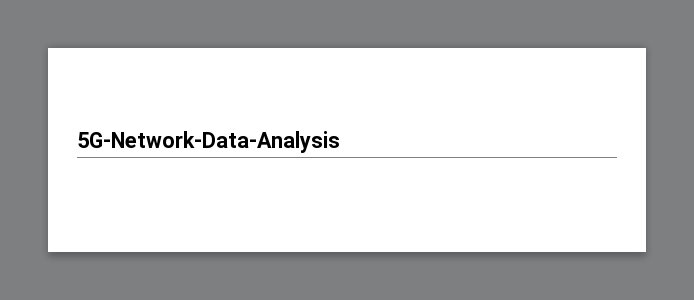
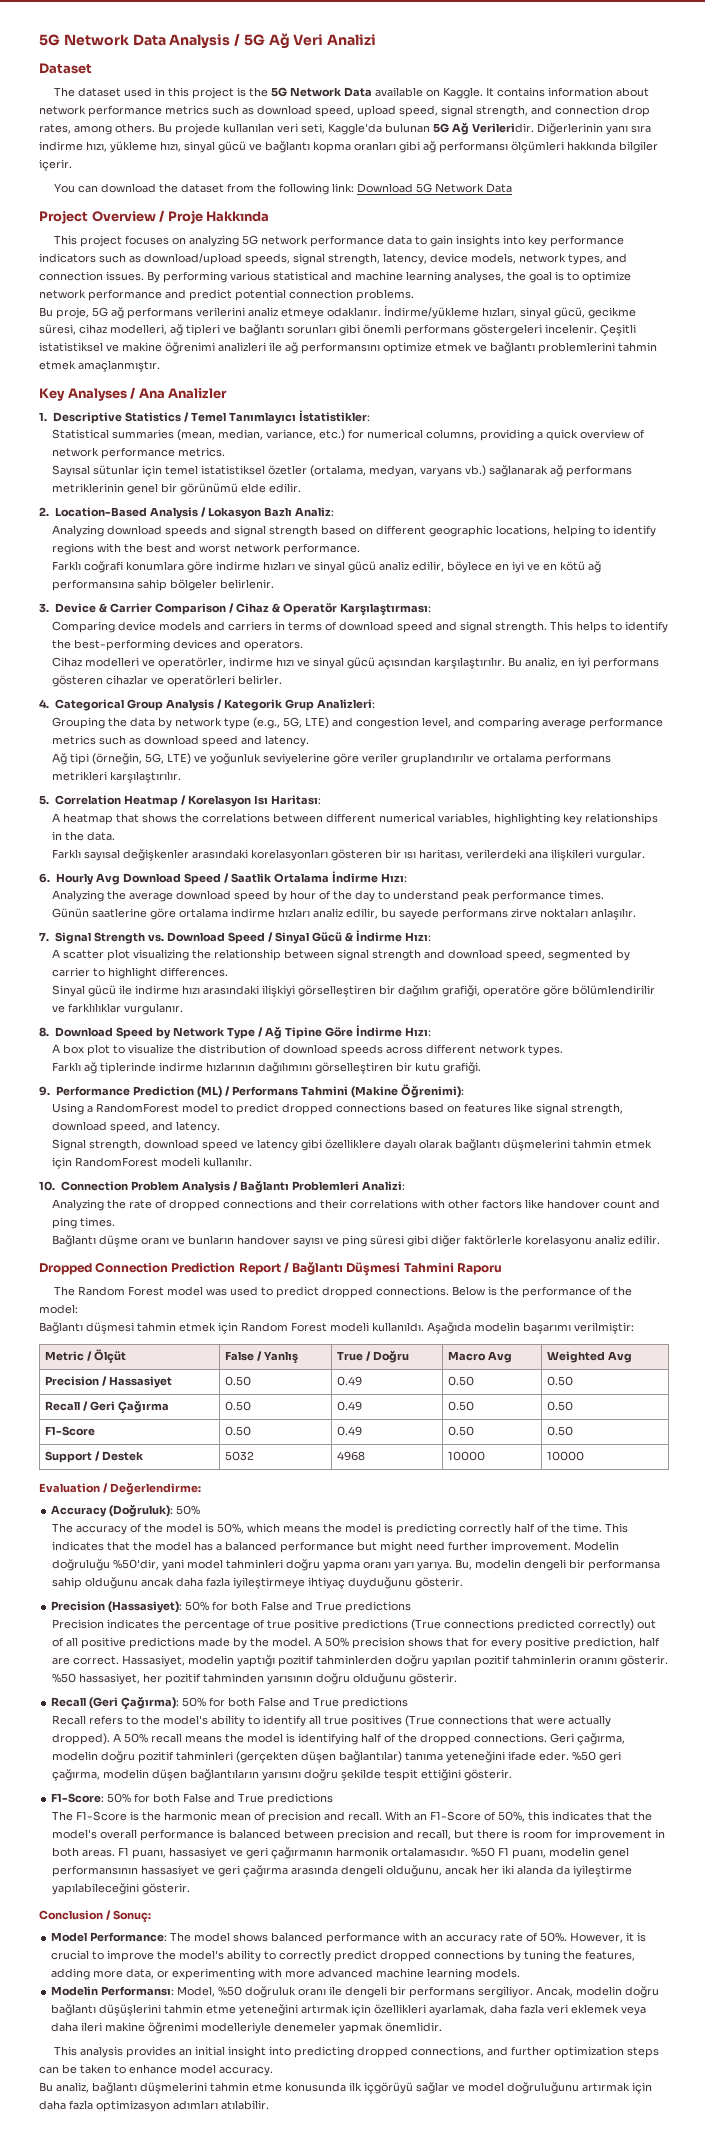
- 5G-Network-Data-Analysis
+ 5G Network Data Analysis / 5G Ağ Veri Analizi
+ Dataset
+ The dataset used in this project is the 5G Network Data available on Kaggle. It contains information about network performance metrics such as download speed, upload speed, signal strength, and connection drop rates, among others. Bu projede kullanılan veri seti, Kaggle'da bulunan 5G Ağ Verileridir. Diğerlerinin yanı sıra indirme hızı, yükleme hızı, sinyal gücü ve bağlantı kopma oranları gibi ağ performansı ölçümleri hakkında bilgiler içerir.
+ You can download the dataset from the following link: Download 5G Network Data
+ Project Overview / Proje Hakkında
+ This project focuses on analyzing 5G network performance data to gain insights into key performance indicators such as download/upload speeds, signal strength, latency, device models, network types, and connection issues. By performing various statistical and machine learning analyses, the goal is to optimize network performance and predict potential connection problems.
+ Bu proje, 5G ağ performans verilerini analiz etmeye odaklanır. İndirme/yükleme hızları, sinyal gücü, gecikme süresi, cihaz modelleri, ağ tipleri ve bağlantı sorunları gibi önemli performans göstergeleri incelenir. Çeşitli istatistiksel ve makine öğrenimi analizleri ile ağ performansını optimize etmek ve bağlantı problemlerini tahmin etmek amaçlanmıştır.
+ Key Analyses / Ana Analizler
+ 1. Descriptive Statistics / Temel Tanımlayıcı İstatistikler:
+ Statistical summaries (mean, median, variance, etc.) for numerical columns, providing a quick overview of network performance metrics.
+ Sayısal sütunlar için temel istatistiksel özetler (ortalama, medyan, varyans vb.) sağlanarak ağ performans metriklerinin genel bir görünümü elde edilir.
+ 2. Location-Based Analysis / Lokasyon Bazlı Analiz:
+ Analyzing download speeds and signal strength based on different geographic locations, helping to identify regions with the best and worst network performance.
+ Farklı coğrafi konumlara göre indirme hızları ve sinyal gücü analiz edilir, böylece en iyi ve en kötü ağ performansına sahip bölgeler belirlenir.
+ 3. Device & Carrier Comparison / Cihaz & Operatör Karşılaştırması:
+ Comparing device models and carriers in terms of download speed and signal strength. This helps to identify the best-performing devices and operators.
+ Cihaz modelleri ve operatörler, indirme hızı ve sinyal gücü açısından karşılaştırılır. Bu analiz, en iyi performans gösteren cihazlar ve operatörleri belirler.
+ 4. Categorical Group Analysis / Kategorik Grup Analizleri:
+ Grouping the data by network type (e.g., 5G, LTE) and congestion level, and comparing average performance metrics such as download speed and latency.
+ Ağ tipi (örneğin, 5G, LTE) ve yoğunluk seviyelerine göre veriler gruplandırılır ve ortalama performans metrikleri karşılaştırılır.
+ 5. Correlation Heatmap / Korelasyon Isı Haritası:
+ A heatmap that shows the correlations between different numerical variables, highlighting key relationships in the data.
+ Farklı sayısal değişkenler arasındaki korelasyonları gösteren bir ısı haritası, verilerdeki ana ilişkileri vurgular.
+ 6. Hourly Avg Download Speed / Saatlik Ortalama İndirme Hızı:
+ Analyzing the average download speed by hour of the day to understand peak performance times.
+ Günün saatlerine göre ortalama indirme hızları analiz edilir, bu sayede performans zirve noktaları anlaşılır.
+ 7. Signal Strength vs. Download Speed / Sinyal Gücü & İndirme Hızı:
+ A scatter plot visualizing the relationship between signal strength and download speed, segmented by carrier to highlight differences.
+ Sinyal gücü ile indirme hızı arasındaki ilişkiyi görselleştiren bir dağılım grafiği, operatöre göre bölümlendirilir ve farklılıklar vurgulanır.
+ 8. Download Speed by Network Type / Ağ Tipine Göre İndirme Hızı:
+ A box plot to visualize the distribution of download speeds across different network types.
+ Farklı ağ tiplerinde indirme hızlarının dağılımını görselleştiren bir kutu grafiği.
+ 9. Performance Prediction (ML) / Performans Tahmini (Makine Öğrenimi):
+ Using a RandomForest model to predict dropped connections based on features like signal strength, download speed, and latency.
+ Signal strength, download speed ve latency gibi özelliklere dayalı olarak bağlantı düşmelerini tahmin etmek için RandomForest modeli kullanılır.
+ 10. Connection Problem Analysis / Bağlantı Problemleri Analizi:
+ Analyzing the rate of dropped connections and their correlations with other factors like handover count and ping times.
+ Bağlantı düşme oranı ve bunların handover sayısı ve ping süresi gibi diğer faktörlerle korelasyonu analiz edilir.
+ Dropped Connection Prediction Report / Bağlantı Düşmesi Tahmini Raporu
+ The Random Forest model was used to predict dropped connections. Below is the performance of the model:
+ Bağlantı düşmesi tahmin etmek için Random Forest modeli kullanıldı. Aşağıda modelin başarımı verilmiştir:
+ Metric / Ölçüt | False / Yanlış | True / Doğru | Macro Avg | Weighted Avg
+ Precision / Hassasiyet | 0.50 | 0.49 | 0.50 | 0.50
+ Recall / Geri Çağırma | 0.50 | 0.49 | 0.50 | 0.50
+ F1-Score | 0.50 | 0.49 | 0.50 | 0.50
+ Support / Destek | 5032 | 4968 | 10000 | 10000
+ Evaluation / Değerlendirme:
+ Accuracy (Doğruluk): 50%
+ The accuracy of the model is 50%, which means the model is predicting correctly half of the time. This indicates that the model has a balanced performance but might need further improvement. Modelin doğruluğu %50'dir, yani model tahminleri doğru yapma oranı yarı yarıya. Bu, modelin dengeli bir performansa sahip olduğunu ancak daha fazla iyileştirmeye ihtiyaç duyduğunu gösterir.
+ Precision (Hassasiyet): 50% for both False and True predictions
+ Precision indicates the percentage of true positive predictions (True connections predicted correctly) out of all positive predictions made by the model. A 50% precision shows that for every positive prediction, half are correct. Hassasiyet, modelin yaptığı pozitif tahminlerden doğru yapılan pozitif tahminlerin oranını gösterir. %50 hassasiyet, her pozitif tahminden yarısının doğru olduğunu gösterir.
+ Recall (Geri Çağırma): 50% for both False and True predictions
+ Recall refers to the model's ability to identify all true positives (True connections that were actually dropped). A 50% recall means the model is identifying half of the dropped connections. Geri çağırma, modelin doğru pozitif tahminleri (gerçekten düşen bağlantılar) tanıma yeteneğini ifade eder. %50 geri çağırma, modelin düşen bağlantıların yarısını doğru şekilde tespit ettiğini gösterir.
+ F1-Score: 50% for both False and True predictions
+ The F1-Score is the harmonic mean of precision and recall. With an F1-Score of 50%, this indicates that the model's overall performance is balanced between precision and recall, but there is room for improvement in both areas. F1 puanı, hassasiyet ve geri çağırmanın harmonik ortalamasıdır. %50 F1 puanı, modelin genel performansının hassasiyet ve geri çağırma arasında dengeli olduğunu, ancak her iki alanda da iyileştirme yapılabileceğini gösterir.
+ Conclusion / Sonuç:
+ Model Performance: The model shows balanced performance with an accuracy rate of 50%. However, it is crucial to improve the model's ability to correctly predict dropped connections by tuning the features, adding more data, or experimenting with more advanced machine learning models.
+ Modelin Performansı: Model, %50 doğruluk oranı ile dengeli bir performans sergiliyor. Ancak, modelin doğru bağlantı düşüşlerini tahmin etme yeteneğini artırmak için özellikleri ayarlamak, daha fazla veri eklemek veya daha ileri makine öğrenimi modelleriyle denemeler yapmak önemlidir.
+ This analysis provides an initial insight into predicting dropped connections, and further optimization steps can be taken to enhance model accuracy.
+ Bu analiz, bağlantı düşmelerini tahmin etme konusunda ilk içgörüyü sağlar ve model doğruluğunu artırmak için daha fazla optimizasyon adımları atılabilir.

